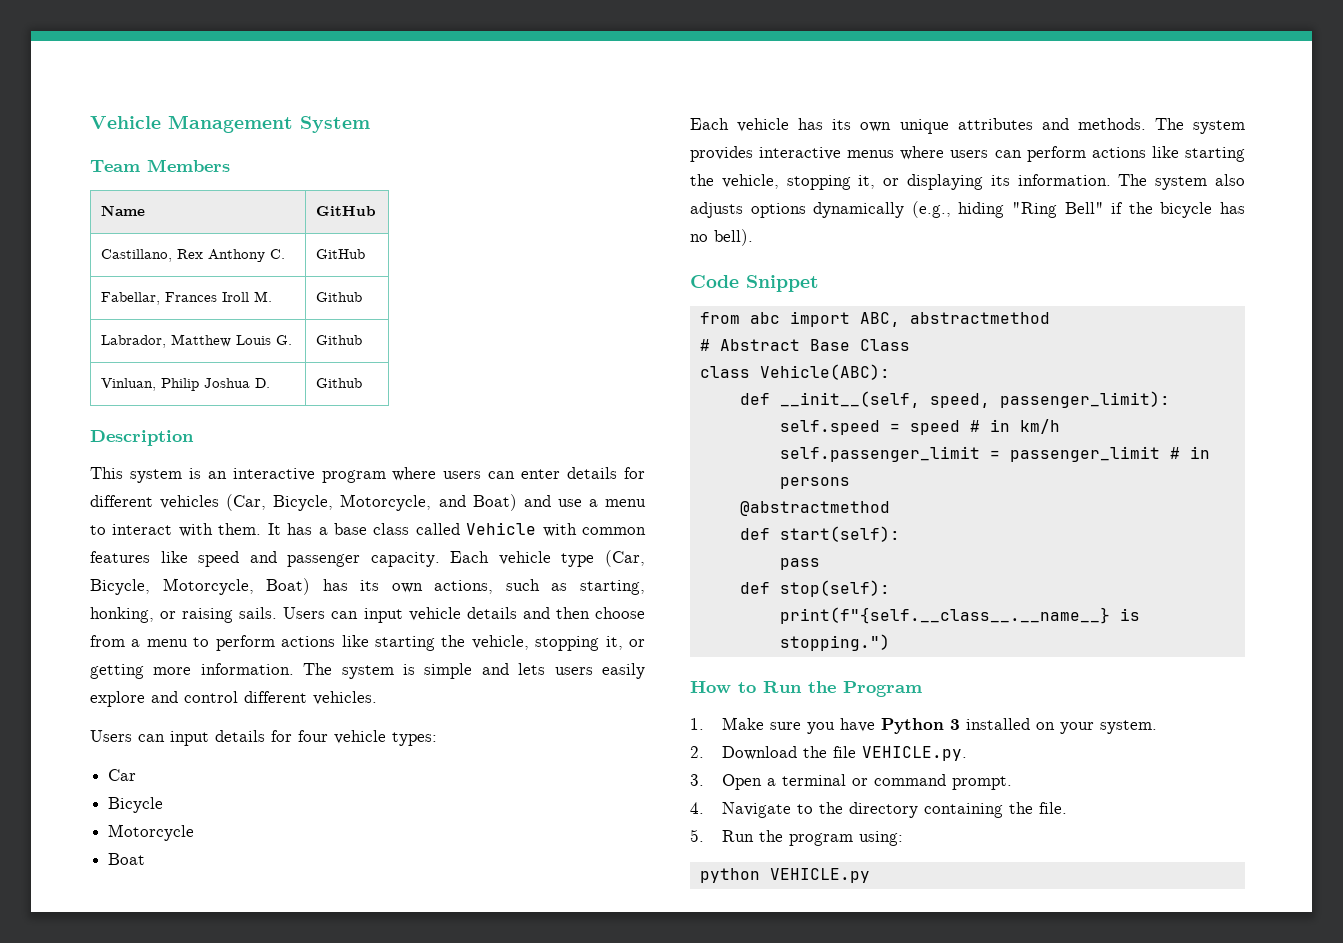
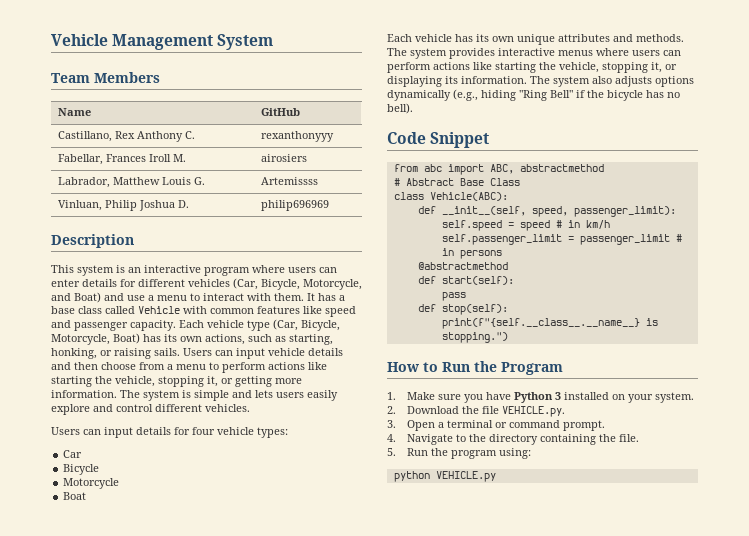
- Castillano, Rex Anthony C. | GitHub
+ Castillano, Rex Anthony C. | rexanthonyyy
- Fabellar, Frances Iroll M. | Github
+ Fabellar, Frances Iroll M. | airosiers
- Labrador, Matthew Louis G. | Github
+ Labrador, Matthew Louis G. | Artemissss
- Vinluan, Philip Joshua D. | Github
+ Vinluan, Philip Joshua D. | philip696969

